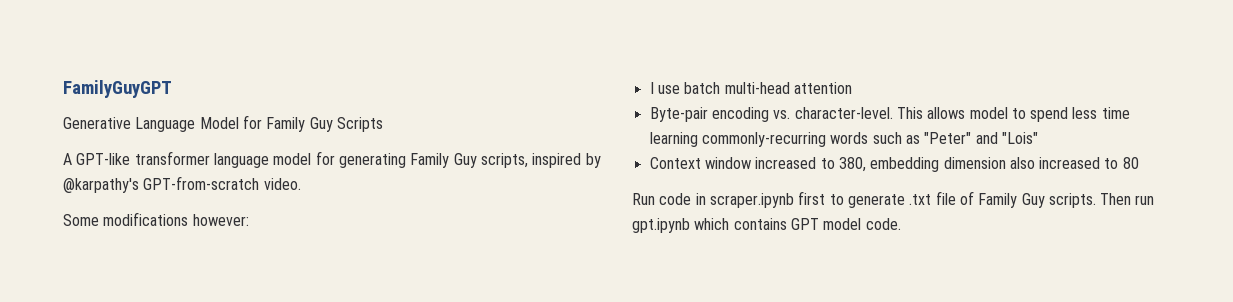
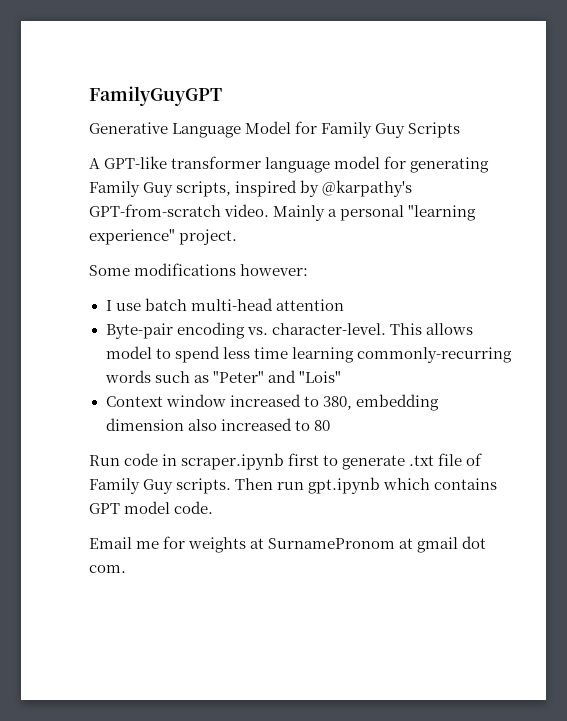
+ Mainly a personal "learning experience" project.
+ Email me for weights at SurnamePronom at gmail dot com.

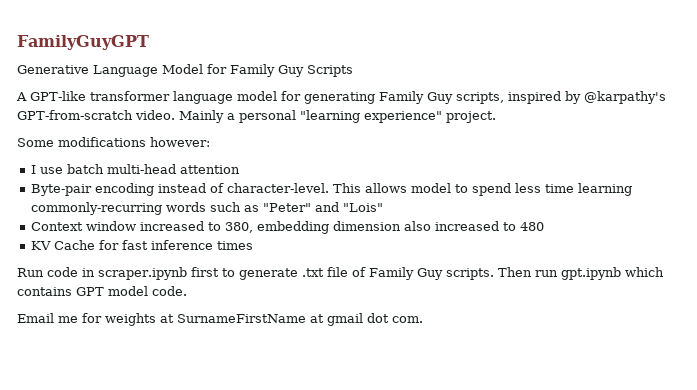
- Byte-pair encoding vs. character-level.
+ Byte-pair encoding instead of character-level.
- Context window increased to 380, embedding dimension also increased to 80
+ Context window increased to 380, embedding dimension also increased to 480
+ KV Cache for fast inference times
- Email me for weights at SurnamePronom at gmail dot com.
+ Email me for weights at SurnameFirstName at gmail dot com.

